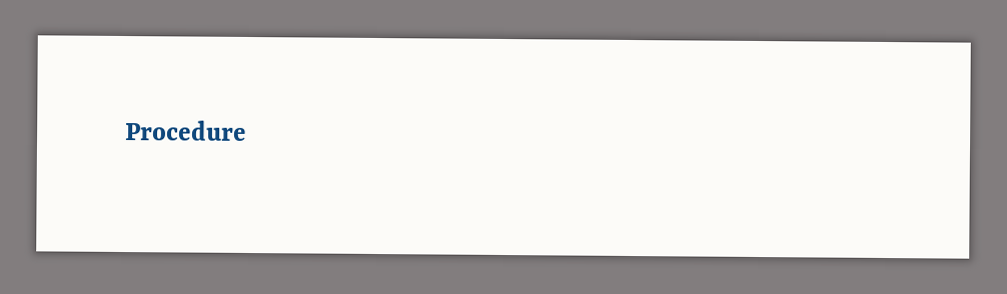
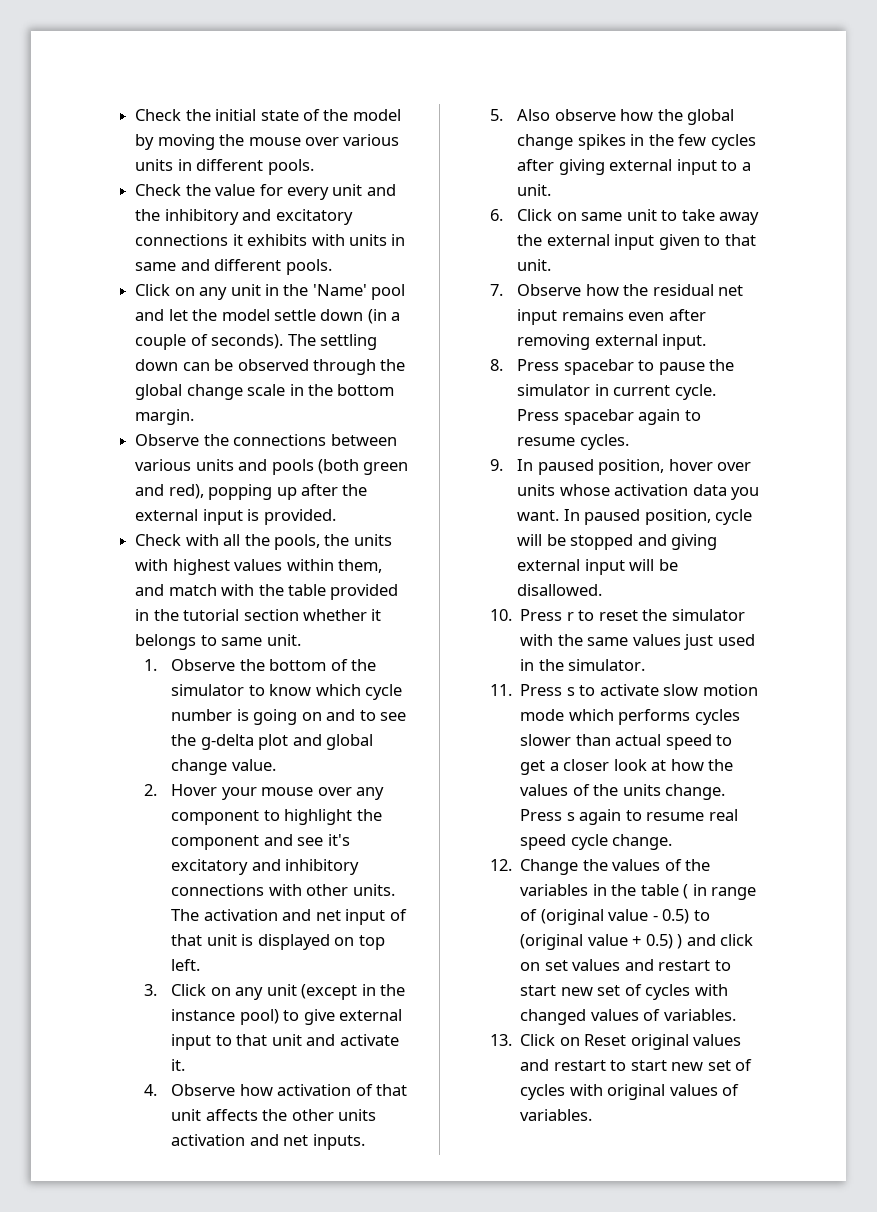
- Procedure
+ Check the initial state of the model by moving the mouse over various units in different pools.
+ Check the value for every unit and the inhibitory and excitatory connections it exhibits with units in same and different pools.
+ Click on any unit in the 'Name' pool and let the model settle down (in a couple of seconds). The settling down can be observed through the global change scale in the bottom margin.
+ Observe the connections between various units and pools (both green and red), popping up after the external input is provided.
+ Check with all the pools, the units with highest values within them, and match with the table provided in the tutorial section whether it belongs to same unit.
+ 1. Observe the bottom of the simulator to know which cycle number is going on and to see the g-delta plot and global change value.
+ 2. Hover your mouse over any component to highlight the component and see it's excitatory and inhibitory connections with other units. The activation and net input of that unit is displayed on top left.
+ 3. Click on any unit (except in the instance pool) to give external input to that unit and activate it.
+ 4. Observe how activation of that unit affects the other units activation and net inputs.
+ 5. Also observe how the global change spikes in the few cycles after giving external input to a unit.
+ 6. Click on same unit to take away the external input given to that unit.
+ 7. Observe how the residual net input remains even after removing external input.
+ 8. Press spacebar to pause the simulator in current cycle. Press spacebar again to resume cycles.
+ 9. In paused position, hover over units whose activation data you want. In paused position, cycle will be stopped and giving external input will be disallowed.
+ 10. Press r to reset the simulator with the same values just used in the simulator.
+ 11. Press s to activate slow motion mode which performs cycles slower than actual speed to get a closer look at how the values of the units change. Press s again to resume real speed cycle change.
+ 12. Change the values of the variables in the table ( in range of (original value - 0.5) to (original value + 0.5) ) and click on set values and restart to start new set of cycles with changed values of variables.
+ 13. Click on Reset original values and restart to start new set of cycles with original values of variables.

